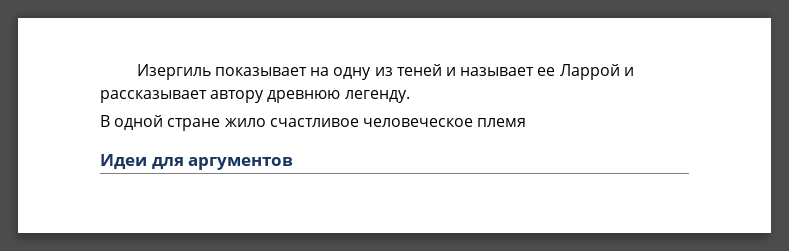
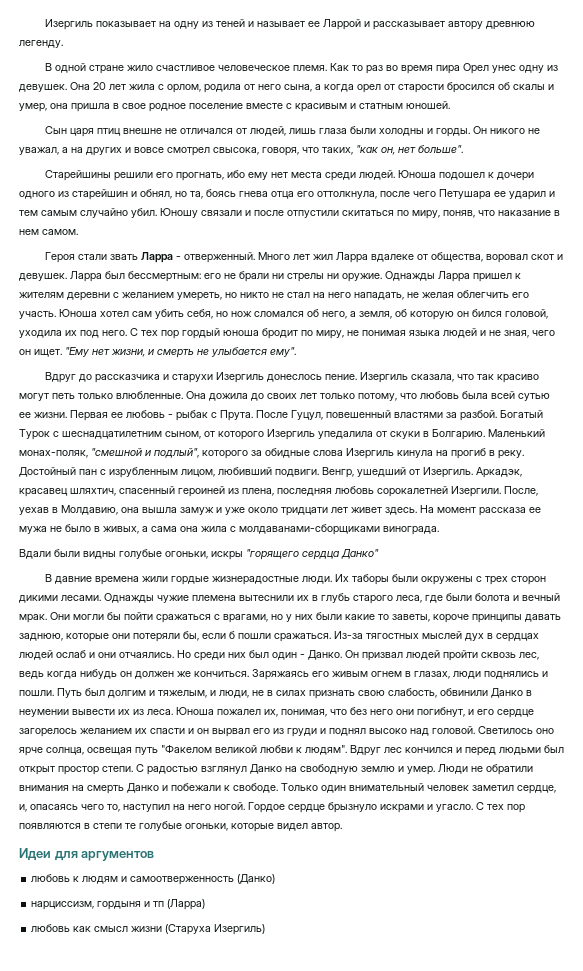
- В одной стране жило счастливое человеческое племя
+ В одной стране жило счастливое человеческое племя. Как то раз во время пира Орел унес одну из девушек. Она 20 лет жила с орлом, родила от него сына, а когда орел от старости бросился об скалы и умер, она пришла в свое родное поселение вместе с красивым и статным юношей.
+ Сын царя птиц внешне не отличался от людей, лишь глаза были холодны и горды. Он никого не уважал, а на других и вовсе смотрел свысока, говоря, что таких, "как он, нет больше".
+ Старейшины решили его прогнать, ибо ему нет места среди людей. Юноша подошел к дочери одного из старейшин и обнял, но та, боясь гнева отца его оттолкнула, после чего Петушара ее ударил и тем самым случайно убил. Юношу связали и после отпустили скитаться по миру, поняв, что наказание в нем самом.
+ Героя стали звать Ларра - отверженный. Много лет жил Ларра вдалеке от общества, воровал скот и девушек. Ларра был бессмертным: его не брали ни стрелы ни оружие. Однажды Ларра пришел к жителям деревни с желанием умереть, но никто не стал на него нападать, не желая облегчить его участь. Юноша хотел сам убить себя, но нож сломался об него, а земля, об которую он бился головой, уходила их под него. С тех пор гордый юноша бродит по миру, не понимая языка людей и не зная, чего он ищет. "Ему нет жизни, и смерть не улыбается ему".
+ Вдруг до рассказчика и старухи Изергиль донеслось пение. Изергиль сказала, что так красиво могут петь только влюбленные. Она дожила до своих лет только потому, что любовь была всей сутью ее жизни. Первая ее любовь - рыбак с Прута. После Гуцул, повешенный властями за разбой. Богатый Турок с шеснадцатилетним сыном, от которого Изергиль упедалила от скуки в Болгарию. Маленький монах-поляк, "смешной и подлый", которого за обидные слова Изергиль кинула на прогиб в реку. Достойный пан с изрубленным лицом, любивший подвиги. Венгр, ушедший от Изергиль. Аркадэк, красавец шляхтич, спасенный героиней из плена, последняя любовь сорокалетней Изергили. После, уехав в Молдавию, она вышла замуж и уже около тридцати лет живет здесь. На момент рассказа ее мужа не было в живых, а сама она жила с молдаванами-сборщиками винограда.
+ Вдали были видны голубые огоньки, искры "горящего сердца Данко"
+ В давние времена жили гордые жизнерадостные люди. Их таборы были окружены с трех сторон дикими лесами. Однажды чужие племена вытеснили их в глубь старого леса, где были болота и вечный мрак. Они могли бы пойти сражаться с врагами, но у них были какие то заветы, короче принципы давать заднюю, которые они потеряли бы, если б пошли сражаться. Из-за тягостных мыслей дух в сердцах людей ослаб и они отчаялись. Но среди них был один - Данко. Он призвал людей пройти сквозь лес, ведь когда нибудь он должен же кончиться. Заряжаясь его живым огнем в глазах, люди поднялись и пошли. Путь был долгим и тяжелым, и люди, не в силах признать свою слабость, обвинили Данко в неумении вывести их из леса. Юноша пожалел их, понимая, что без него они погибнут, и его сердце загорелось желанием их спасти и он вырвал его из груди и поднял высоко над головой. Светилось оно ярче солнца, освещая путь "Факелом великой любви к людям". Вдруг лес кончился и перед людьми был открыт простор степи. С радостью взглянул Данко на свободную землю и умер. Люди не обратили внимания на смерть Данко и побежали к свободе. Только один внимательный человек заметил сердце, и, опасаясь чего то, наступил на него ногой. Гордое сердце брызнуло искрами и угасло. С тех пор появляются в степи те голубые огоньки, которые видел автор.
  Идеи для аргументов
+ любовь к людям и самоотверженность (Данко)
+ нарциссизм, гордыня и тп (Ларра)
+ любовь как смысл жизни (Старуха Изергиль)

